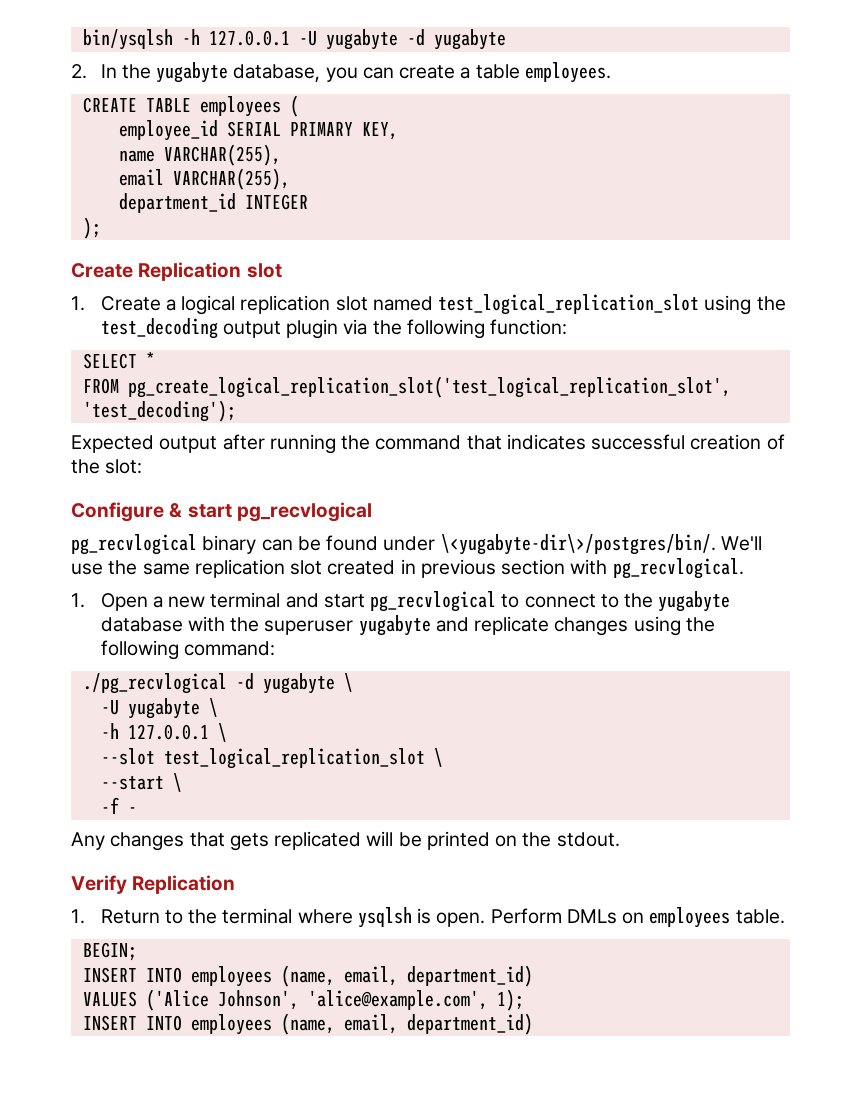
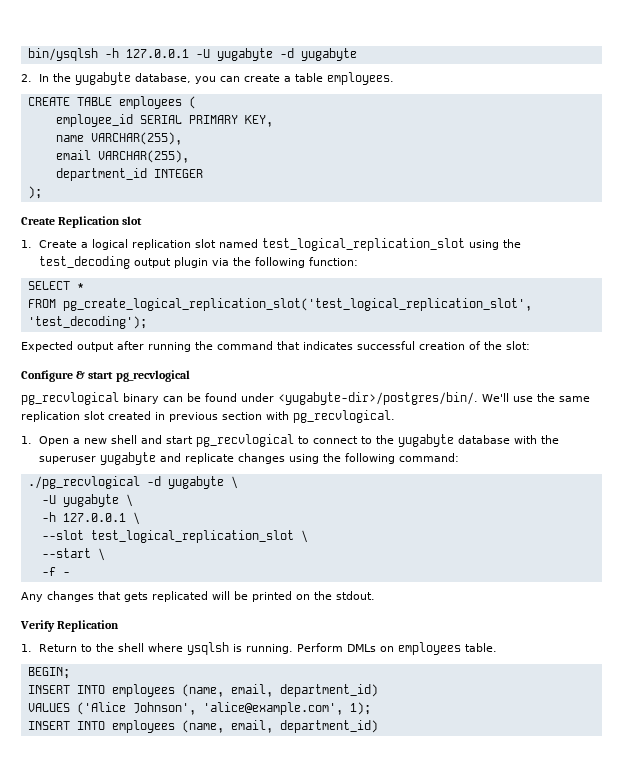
- pg_recvlogical binary can be found under \<yugabyte-dir\>/postgres/bin/.
+ pg_recvlogical binary can be found under <yugabyte-dir>/postgres/bin/.
- 1. Open a new terminal and start pg_recvlogical to connect to the yugabyte database with the superuser yugabyte and replicate changes using the following command:
+ 1. Open a new shell and start pg_recvlogical to connect to the yugabyte database with the superuser yugabyte and replicate changes using the following command:
- 1. Return to the terminal where ysqlsh is open.
+ 1. Return to the shell where ysqlsh is running.

